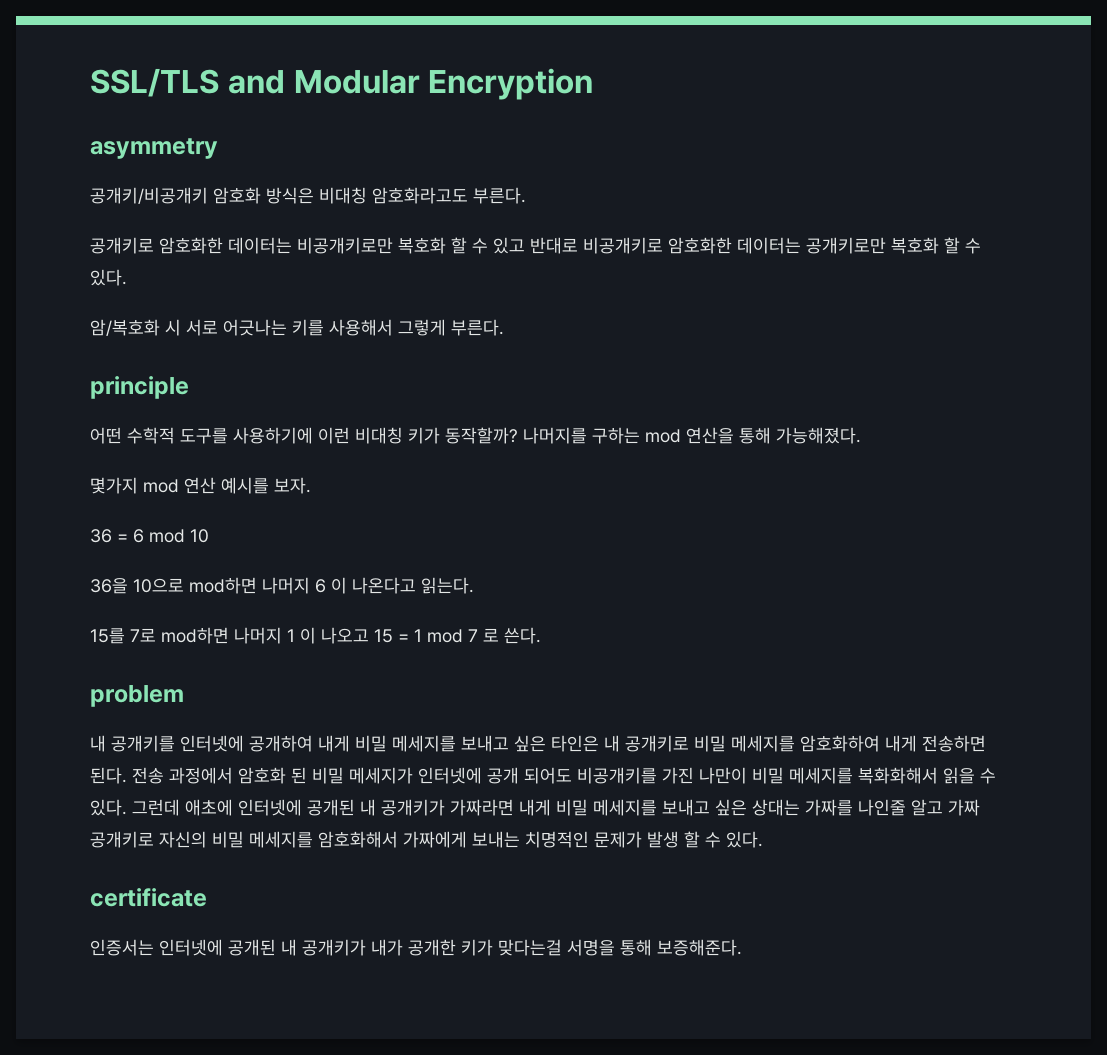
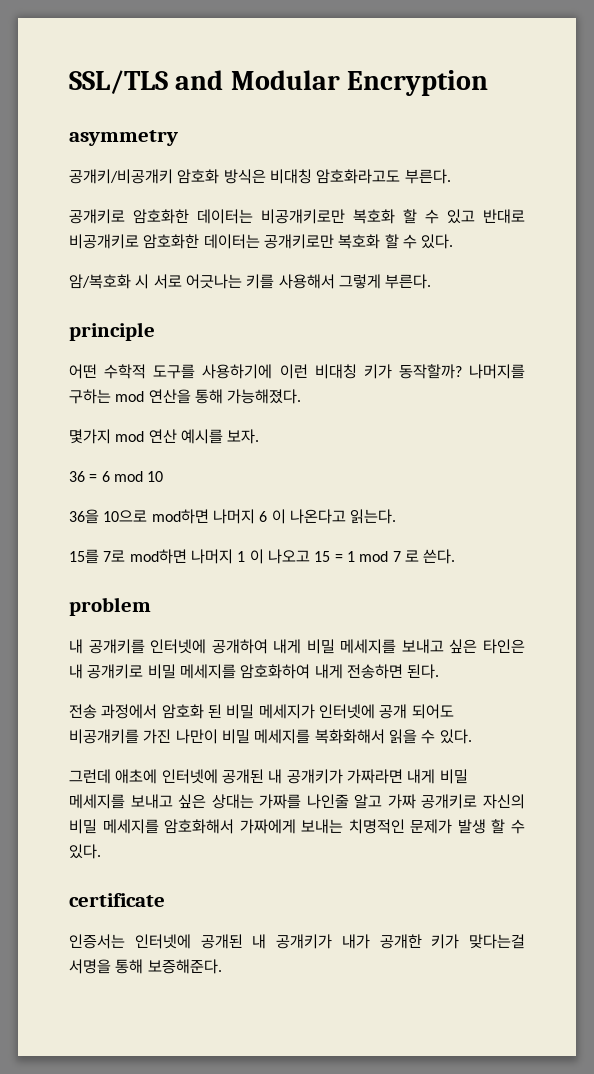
- 내 공개키를 인터넷에 공개하여 내게 비밀 메세지를 보내고 싶은 타인은 내 공개키로 비밀 메세지를 암호화하여 내게 전송하면 된다. 전송 과정에서 암호화 된 비밀 메세지가 인터넷에 공개 되어도 비공개키를 가진 나만이 비밀 메세지를 복화화해서 읽을 수 있다. 그런데 애초에 인터넷에 공개된 내 공개키가 가짜라면 내게 비밀 메세지를 보내고 싶은 상대는 가짜를 나인줄 알고 가짜 공개키로 자신의 비밀 메세지를 암호화해서 가짜에게 보내는 치명적인 문제가 발생 할 수 있다.
+ 내 공개키를 인터넷에 공개하여 내게 비밀 메세지를 보내고 싶은 타인은 내 공개키로 비밀 메세지를 암호화하여 내게 전송하면 된다.
+ 전송 과정에서 암호화 된 비밀 메세지가 인터넷에 공개 되어도 비공개키를 가진 나만이 비밀 메세지를 복화화해서 읽을 수 있다.
+ 그런데 애초에 인터넷에 공개된 내 공개키가 가짜라면 내게 비밀 메세지를 보내고 싶은 상대는 가짜를 나인줄 알고 가짜 공개키로 자신의 비밀 메세지를 암호화해서 가짜에게 보내는 치명적인 문제가 발생 할 수 있다.

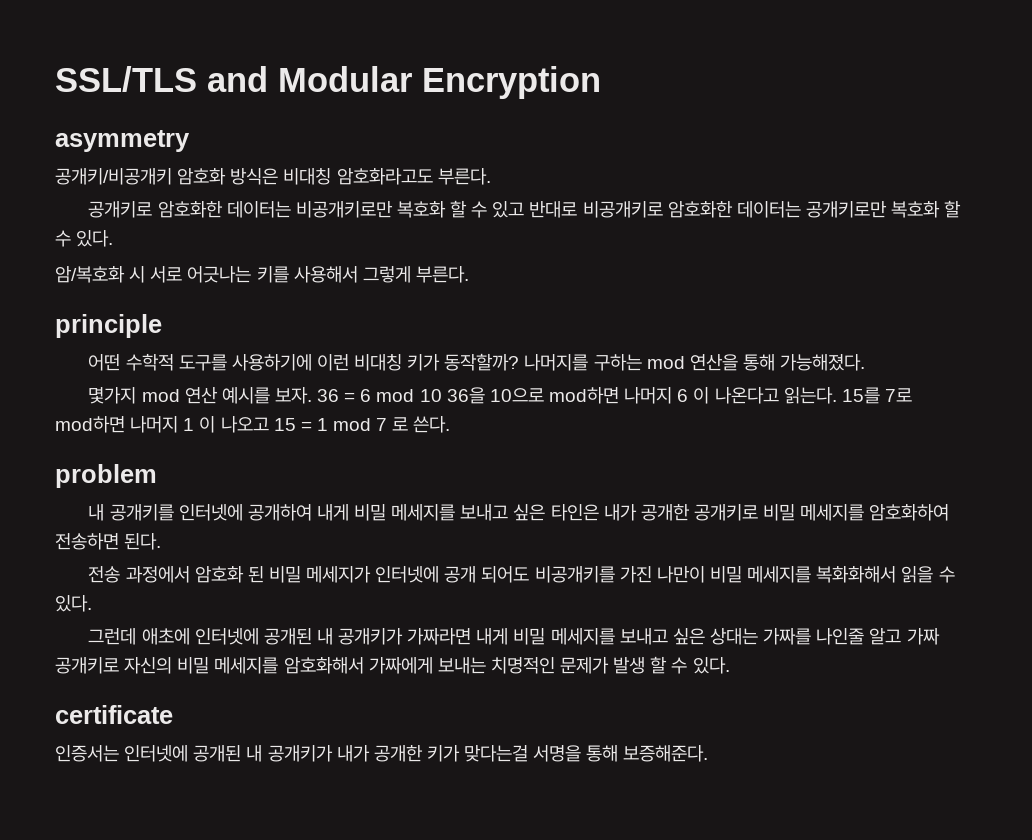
- 몇가지 mod 연산 예시를 보자.
- 36 = 6 mod 10
- 36을 10으로 mod하면 나머지 6 이 나온다고 읽는다.
- 15를 7로 mod하면 나머지 1 이 나오고 15 = 1 mod 7 로 쓴다.
+ 몇가지 mod 연산 예시를 보자. 36 = 6 mod 10 36을 10으로 mod하면 나머지 6 이 나온다고 읽는다. 15를 7로 mod하면 나머지 1 이 나오고 15 = 1 mod 7 로 쓴다.
- 내 공개키를 인터넷에 공개하여 내게 비밀 메세지를 보내고 싶은 타인은 내 공개키로 비밀 메세지를 암호화하여 내게 전송하면 된다.
+ 내 공개키를 인터넷에 공개하여 내게 비밀 메세지를 보내고 싶은 타인은 내가 공개한 공개키로 비밀 메세지를 암호화하여 전송하면 된다.

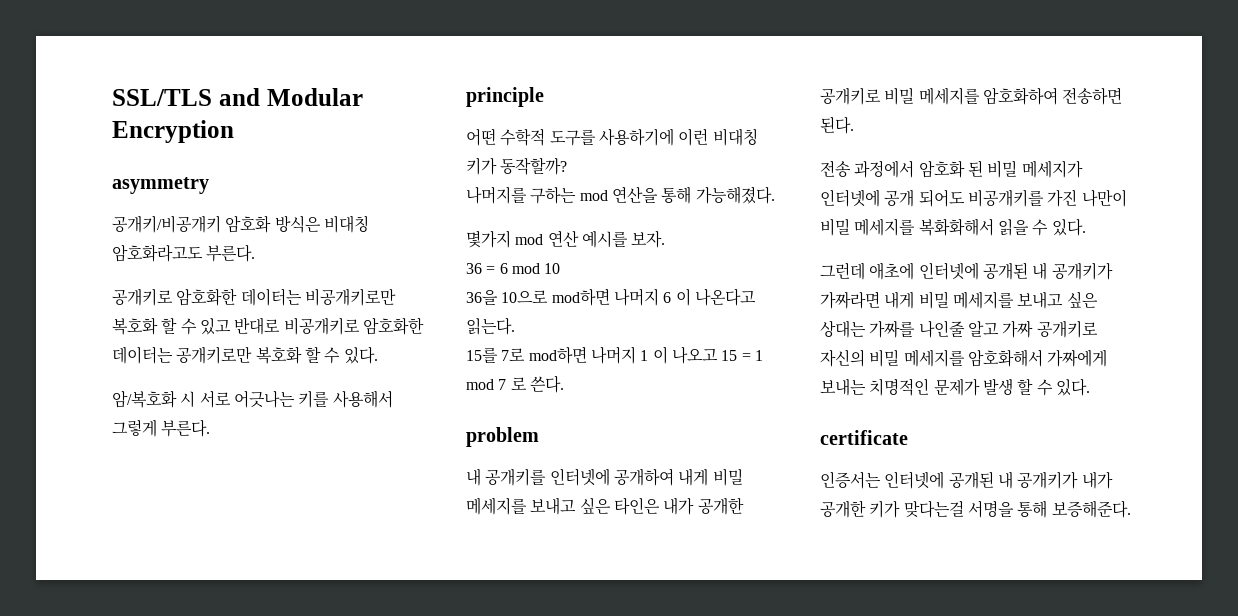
- 어떤 수학적 도구를 사용하기에 이런 비대칭 키가 동작할까? 나머지를 구하는 mod 연산을 통해 가능해졌다.
+ 어떤 수학적 도구를 사용하기에 이런 비대칭 키가 동작할까?
+ 나머지를 구하는 mod 연산을 통해 가능해졌다.
- 몇가지 mod 연산 예시를 보자. 36 = 6 mod 10 36을 10으로 mod하면 나머지 6 이 나온다고 읽는다. 15를 7로 mod하면 나머지 1 이 나오고 15 = 1 mod 7 로 쓴다.
+ 몇가지 mod 연산 예시를 보자.
+ 36 = 6 mod 10
+ 36을 10으로 mod하면 나머지 6 이 나온다고 읽는다.
+ 15를 7로 mod하면 나머지 1 이 나오고 15 = 1 mod 7 로 쓴다.

